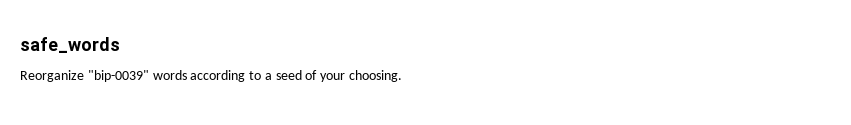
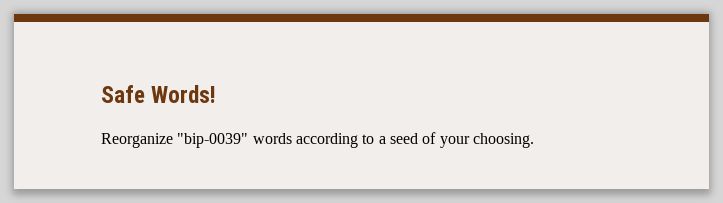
- safe_words
+ Safe Words!

